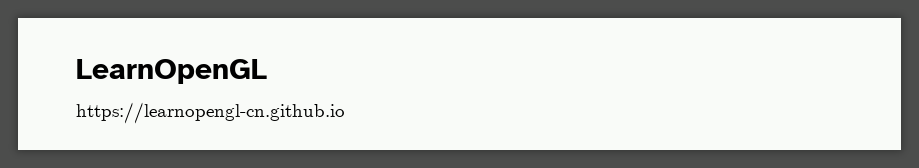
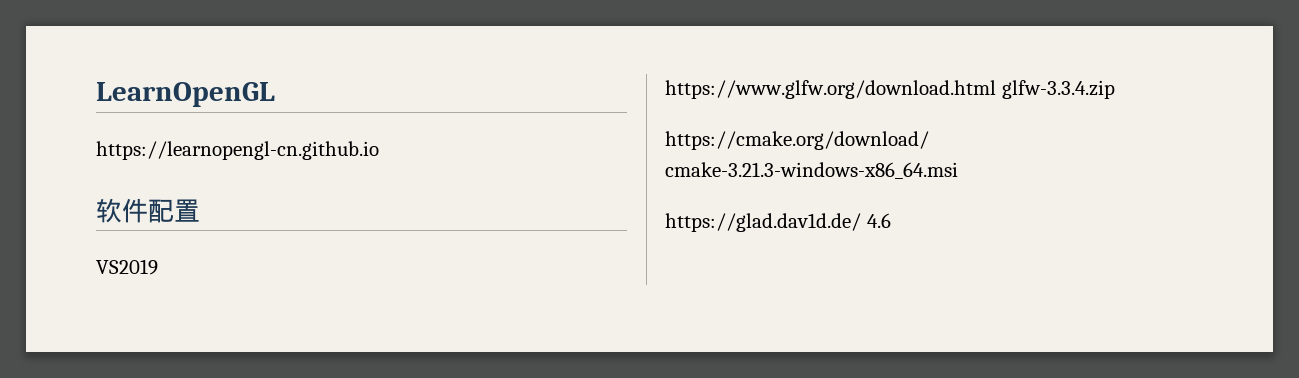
+ 软件配置
+ VS2019
+ https://www.glfw.org/download.html glfw-3.3.4.zip
+ https://cmake.org/download/ cmake-3.21.3-windows-x86_64.msi
+ https://glad.dav1d.de/ 4.6

